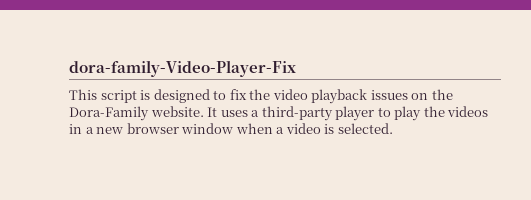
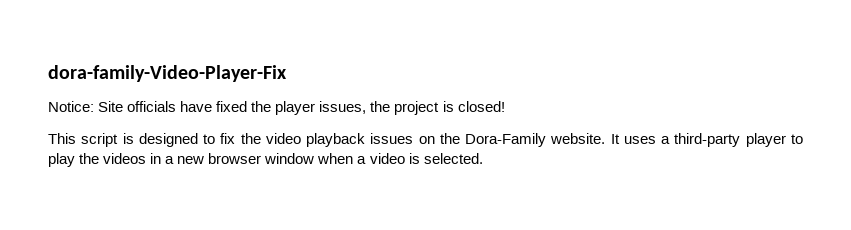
+ Notice: Site officials have fixed the player issues, the project is closed!

